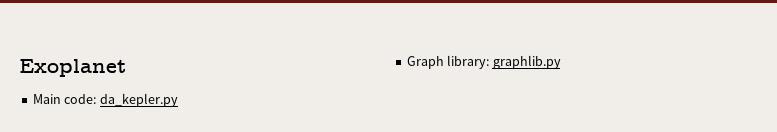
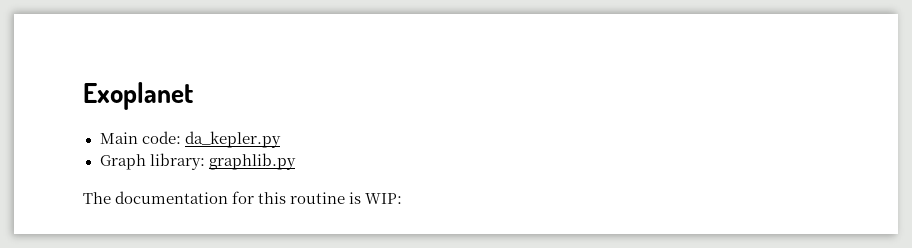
+ The documentation for this routine is WIP:

